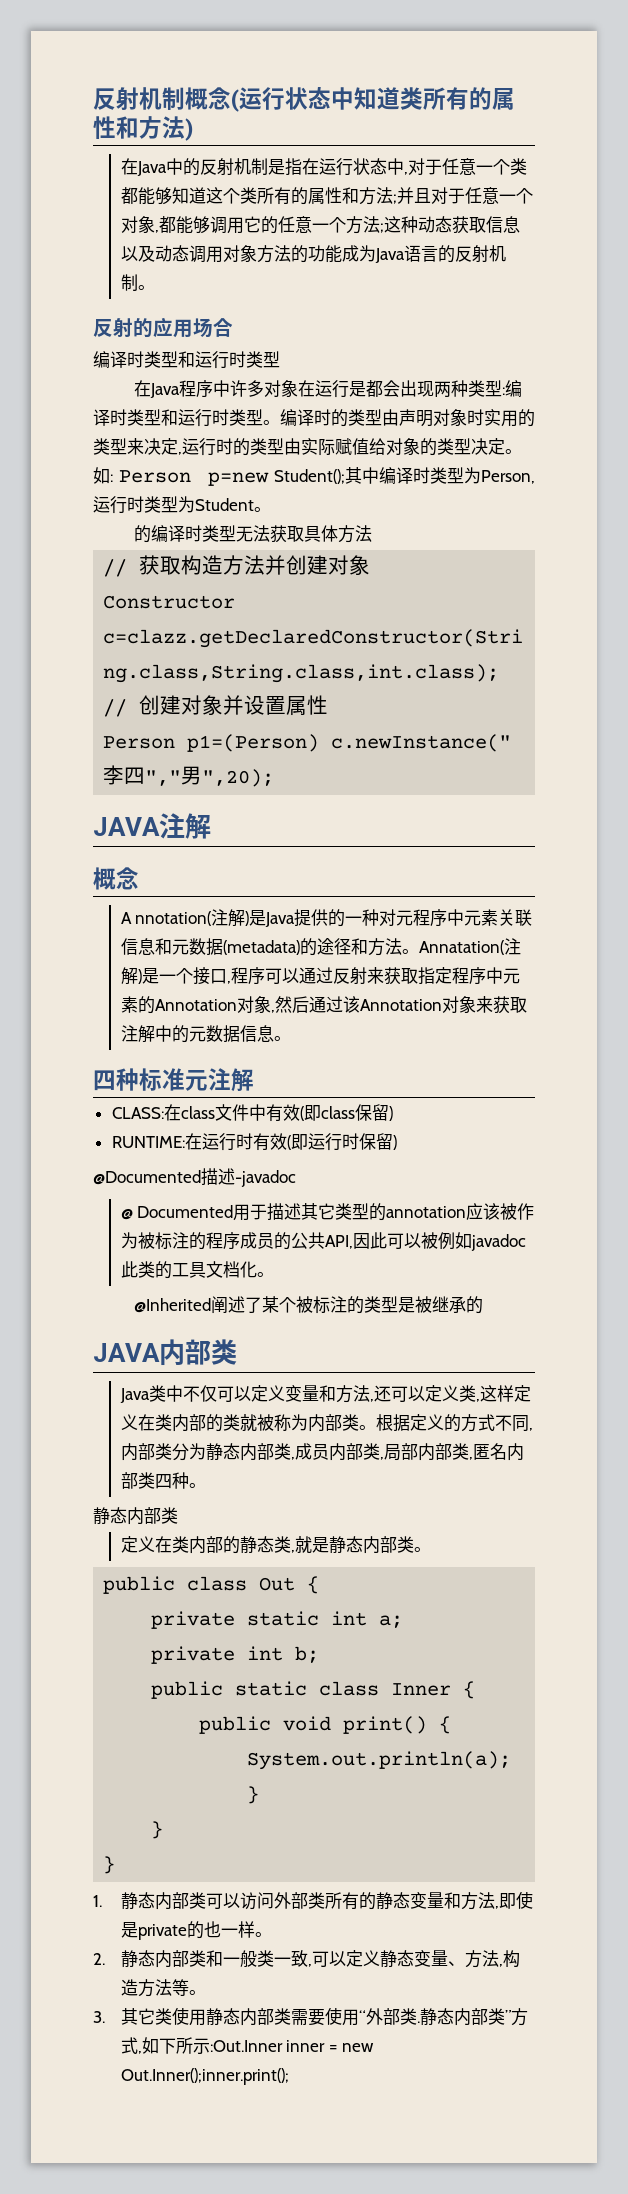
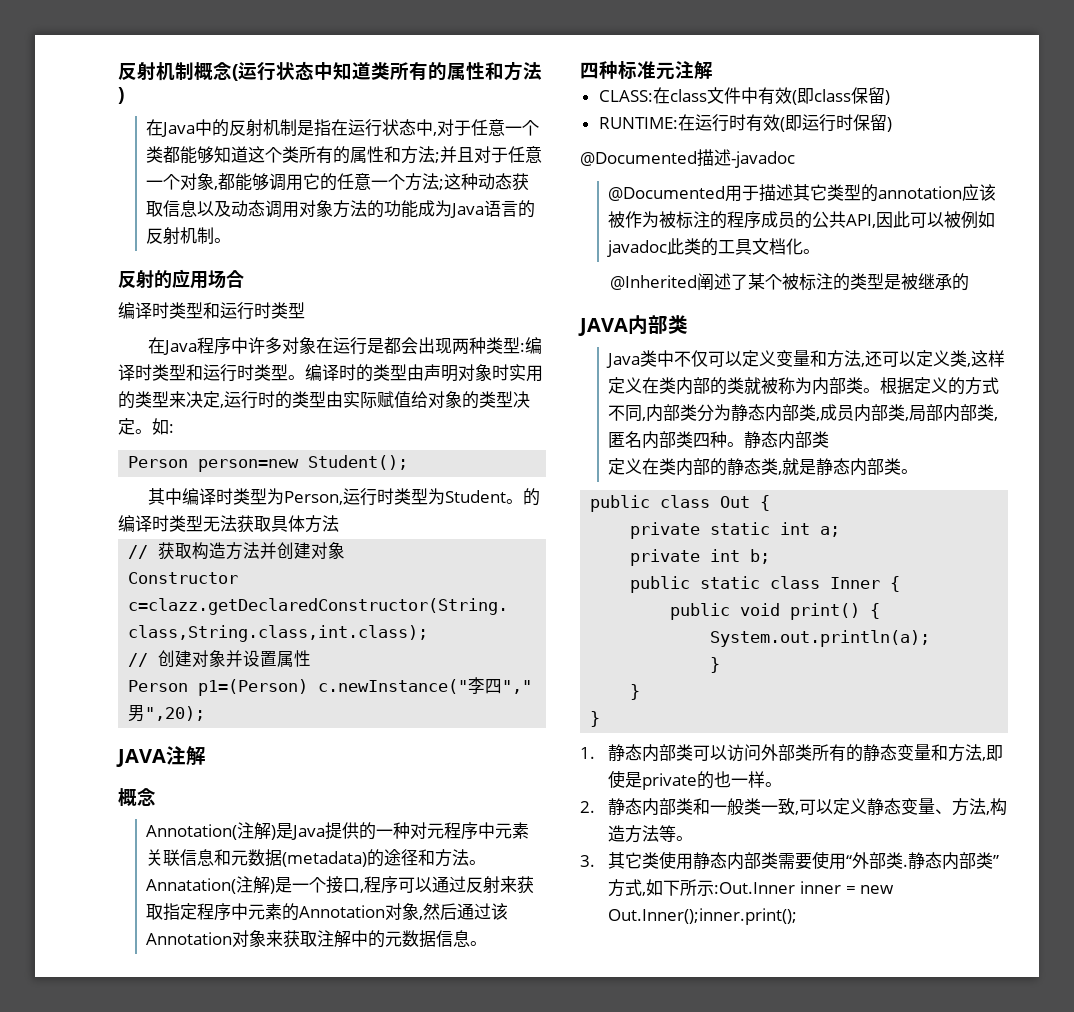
- 如: Person p=new Student();其中编译时类型为Person,运行时类型为Student。
- 的编译时类型无法获取具体方法
+ 如:
+ Person person=new Student();
+ 其中编译时类型为Person,运行时类型为Student。的编译时类型无法获取具体方法
- A nnotation(注解)是Java提供的一种对元程序中元素关联信息和元数据(metadata)的途径和方法。
+ Annotation(注解)是Java提供的一种对元程序中元素关联信息和元数据(metadata)的途径和方法。
- @ Documented用于描述其它类型的annotation应该被作为被标注的程序成员的公共API,因此可以被例如javadoc此类的工具文档化。
+ @Documented用于描述其它类型的annotation应该被作为被标注的程序成员的公共API,因此可以被例如javadoc此类的工具文档化。
- 根据定义的方式不同,内部类分为静态内部类,成员内部类,局部内部类,匿名内部类四种。
- 静态内部类
+ 根据定义的方式不同,内部类分为静态内部类,成员内部类,局部内部类,匿名内部类四种。静态内部类

